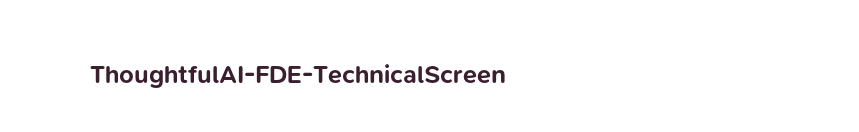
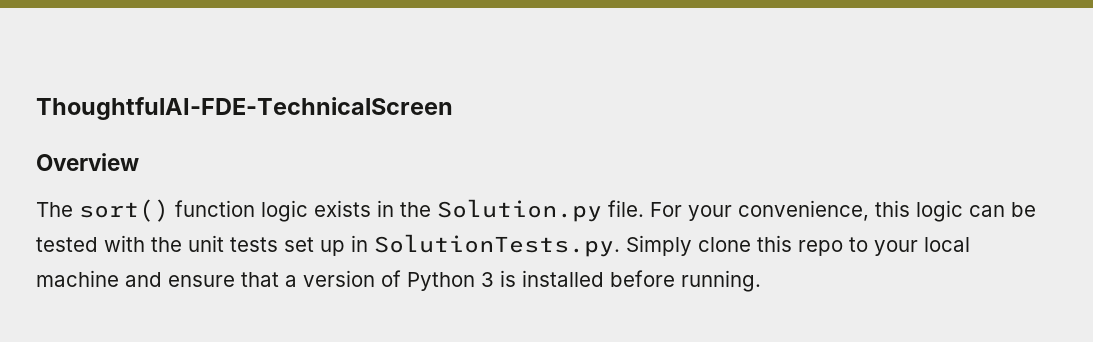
+ Overview
+ The sort() function logic exists in the Solution.py file. For your convenience, this logic can be tested with the unit tests set up in SolutionTests.py. Simply clone this repo to your local machine and ensure that a version of Python 3 is installed before running.

